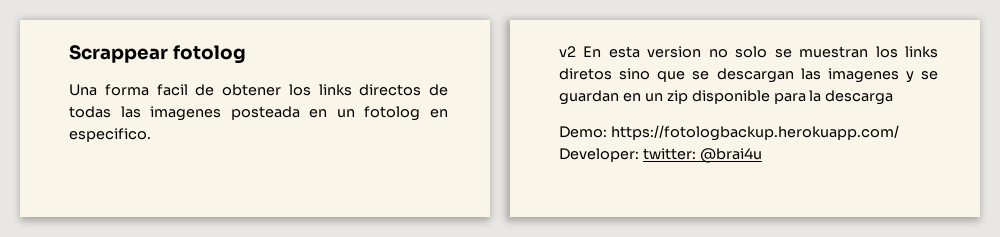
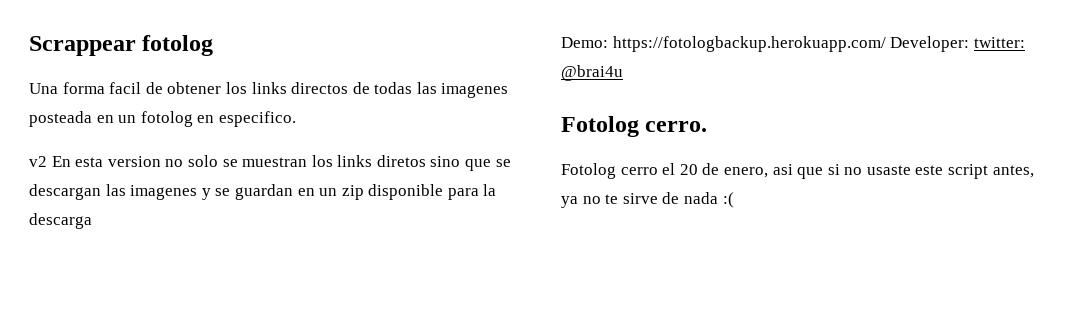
+ Fotolog cerro.
+ Fotolog cerro el 20 de enero, asi que si no usaste este script antes, ya no te sirve de nada :(

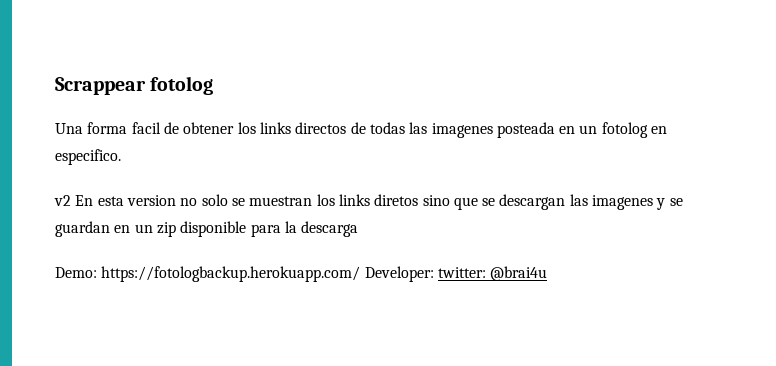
- Fotolog cerro.
- Fotolog cerro el 20 de enero, asi que si no usaste este script antes, ya no te sirve de nada :(

